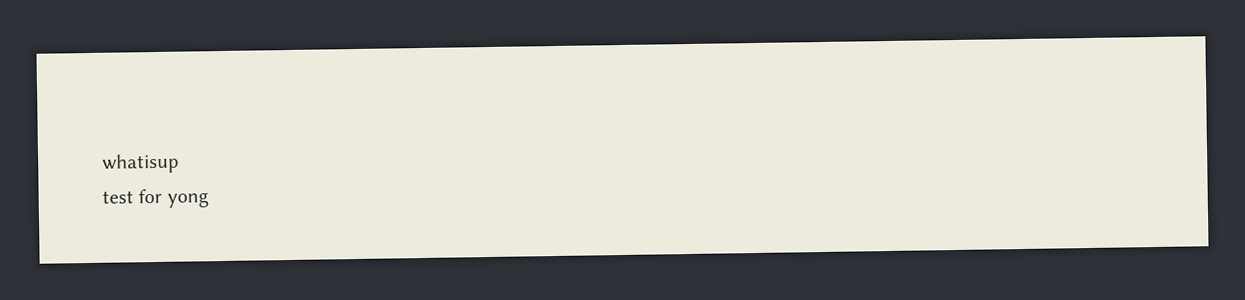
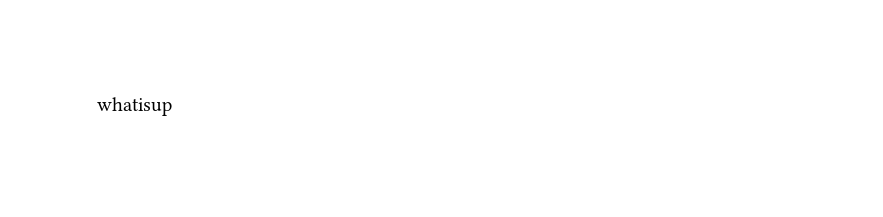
- test for yong

